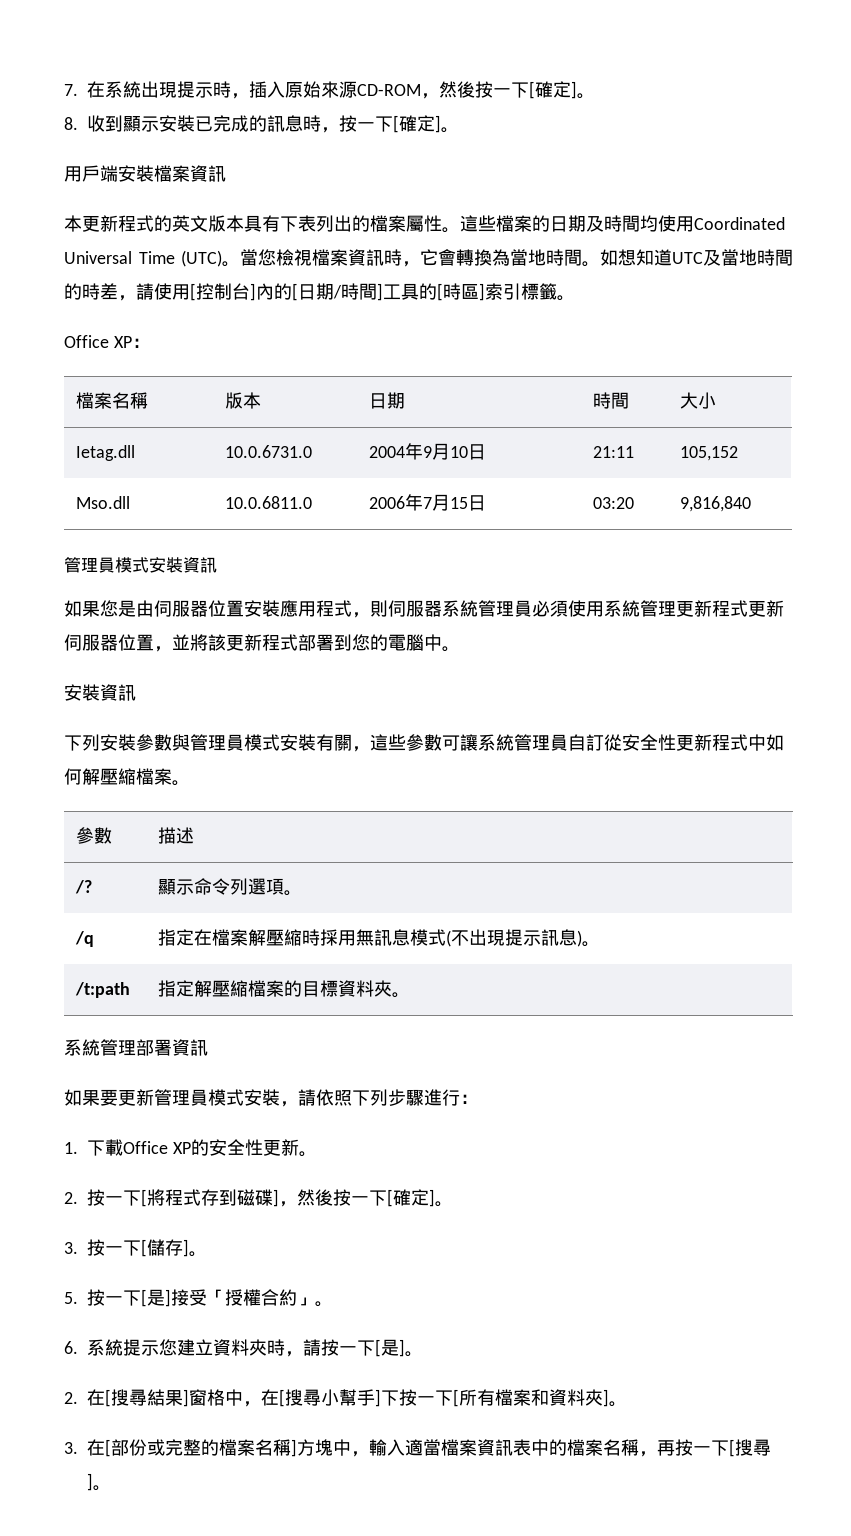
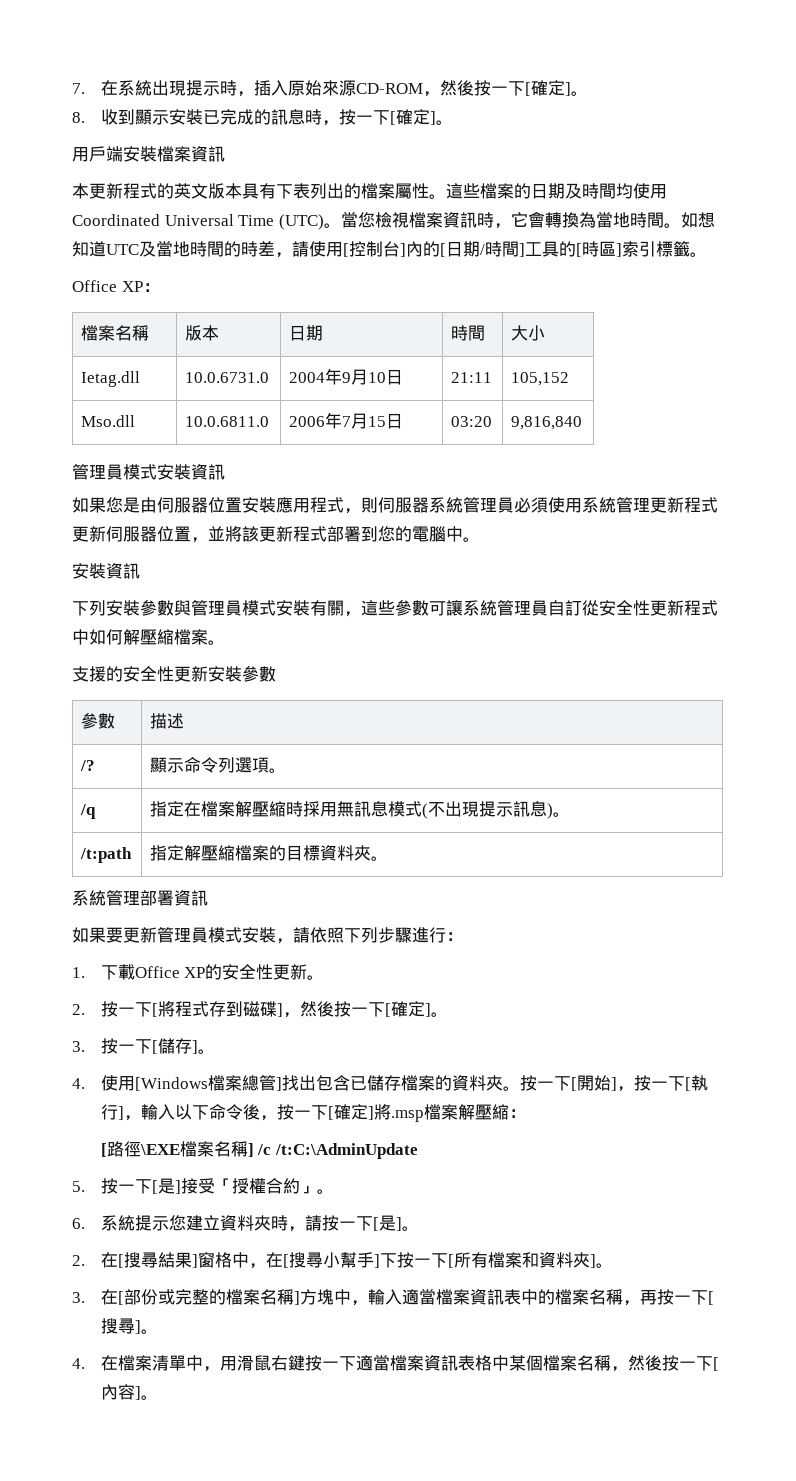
+ 支援的安全性更新安裝參數
+ 4.使用[Windows檔案總管]找出包含已儲存檔案的資料夾。按一下[開始]，按一下[執行]，輸入以下命令後，按一下[確定]將.msp檔案解壓縮：
+ [路徑\EXE檔案名稱] /c /t:C:\AdminUpdate
+ 4.在檔案清單中，用滑鼠右鍵按一下適當檔案資訊表格中某個檔案名稱，然後按一下[內容]。

